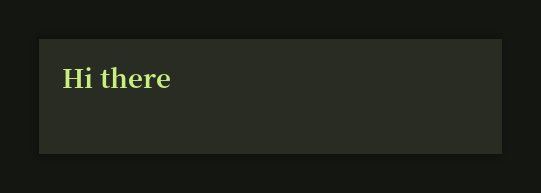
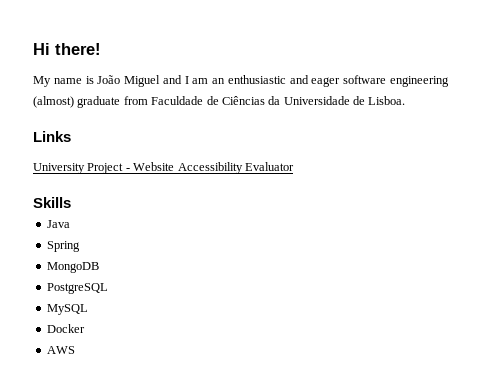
- Hi there
+ Hi there!
+ My name is João Miguel and I am an enthusiastic and eager software engineering (almost) graduate from Faculdade de Ciências da Universidade de Lisboa.
+ Links
+ University Project - Website Accessibility Evaluator
+ Skills
+ Java
+ Spring
+ MongoDB
+ PostgreSQL
+ MySQL
+ Docker
+ AWS

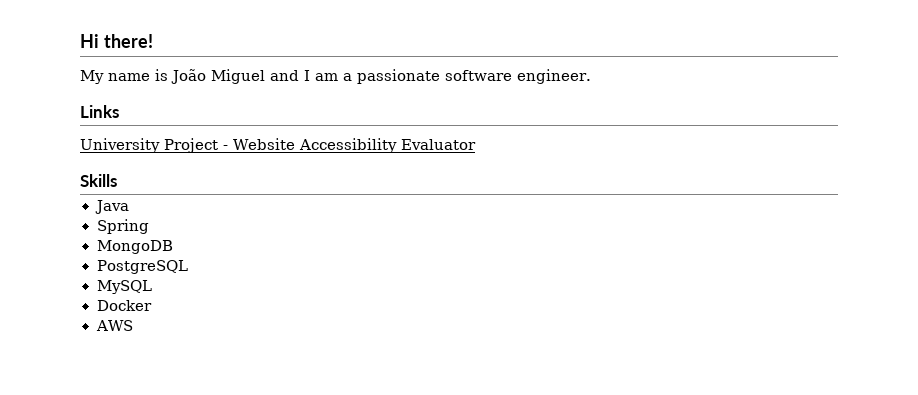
- My name is João Miguel and I am an enthusiastic and eager software engineering (almost) graduate from Faculdade de Ciências da Universidade de Lisboa.
+ My name is João Miguel and I am a passionate software engineer.

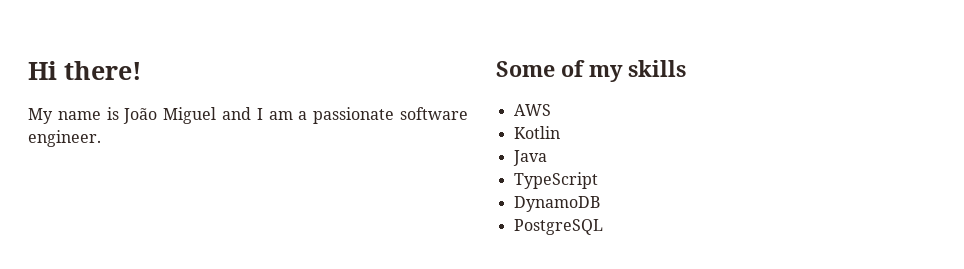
- Links
- University Project - Website Accessibility Evaluator
- Skills
+ Some of my skills
+ AWS
+ Kotlin
- Spring
- MongoDB
+ TypeScript
+ DynamoDB
- MySQL
- Docker
- AWS

